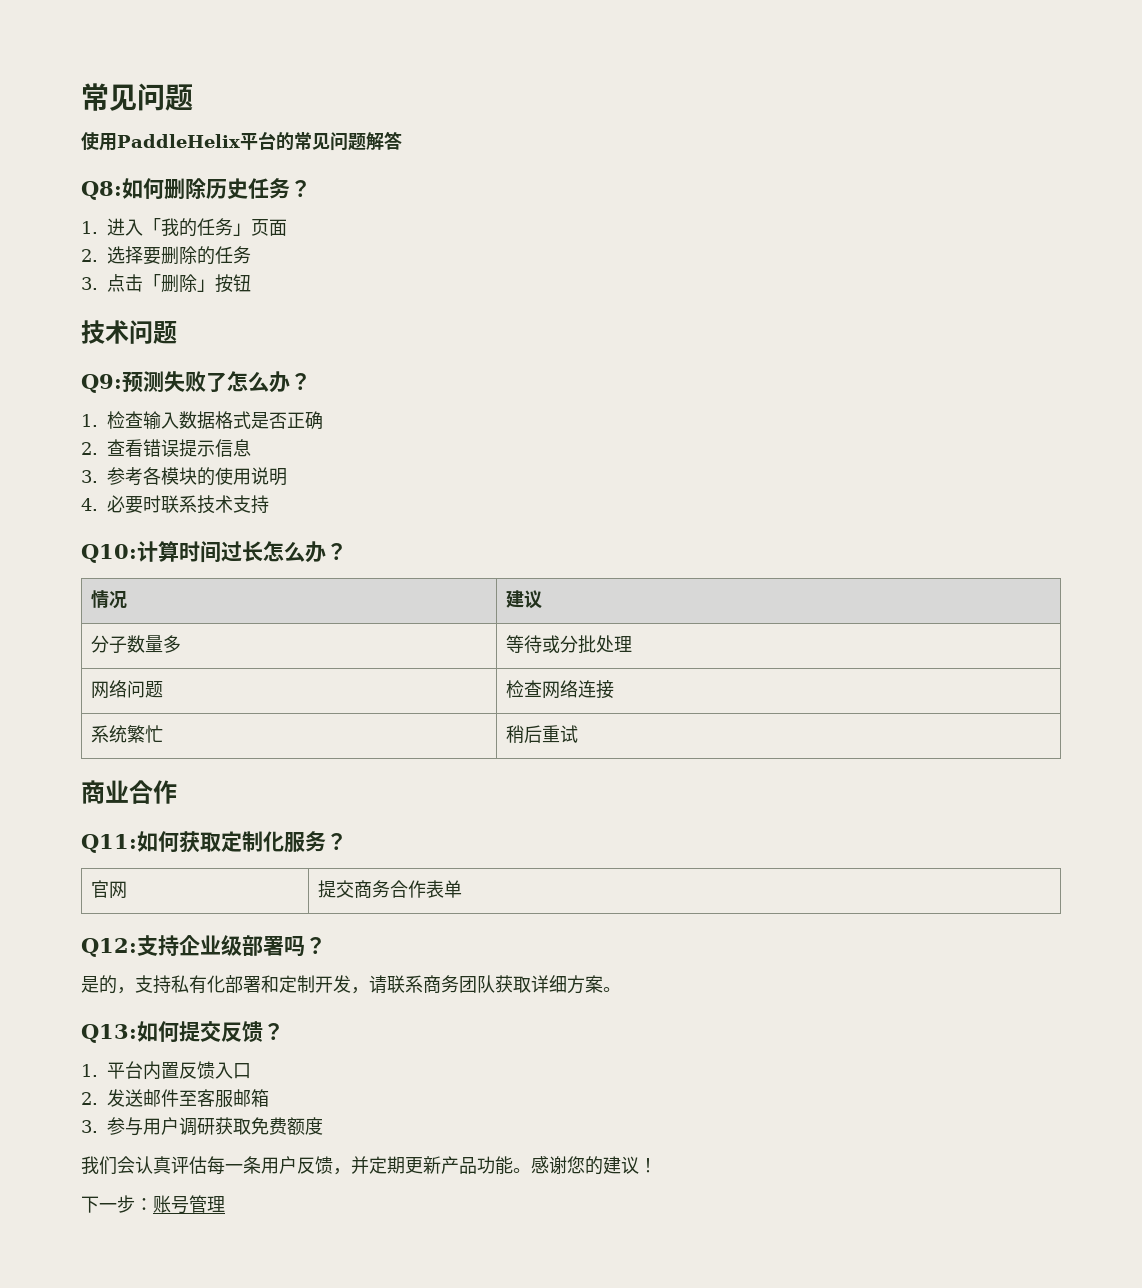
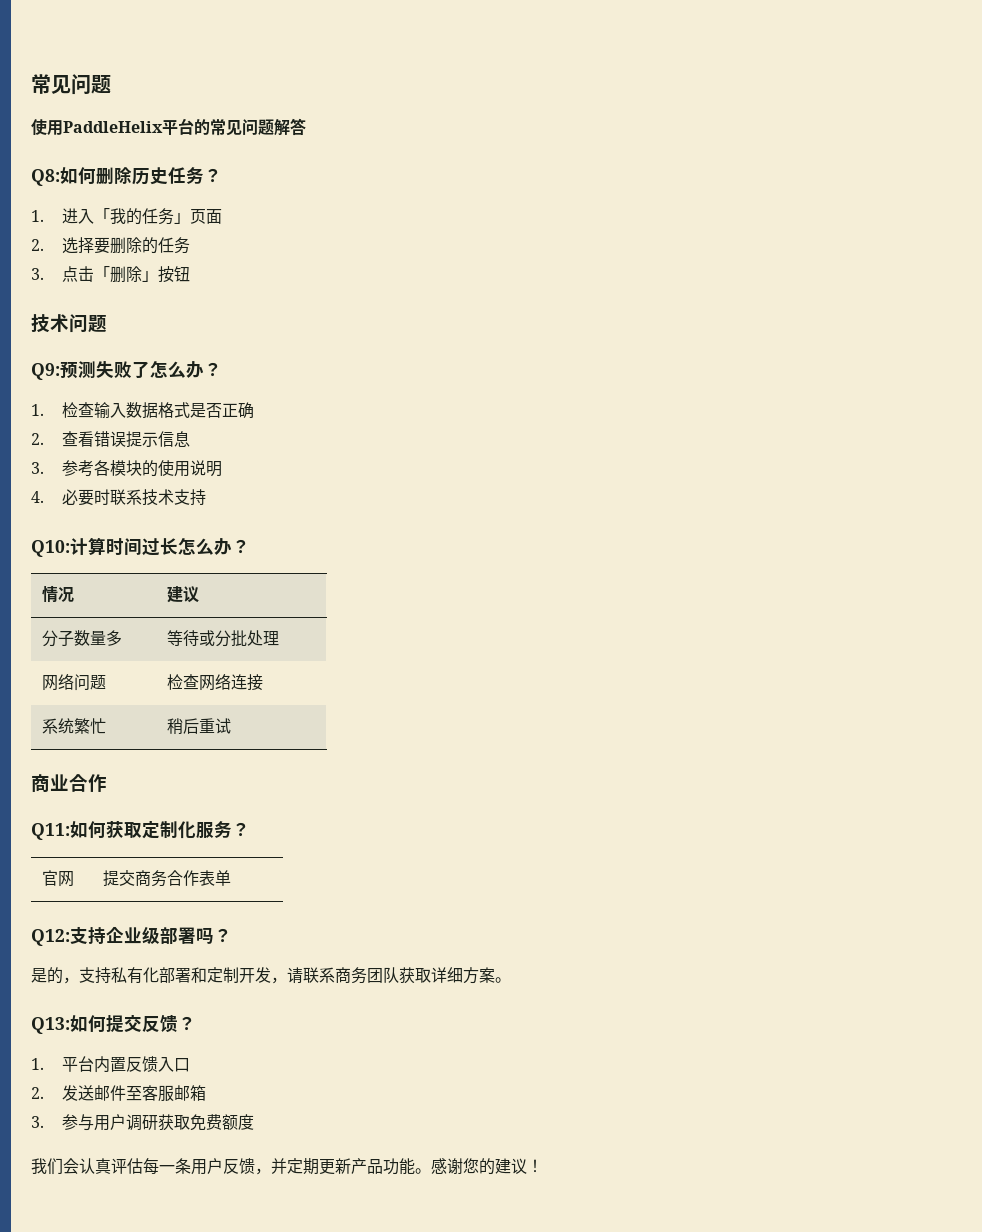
- 下一步：账号管理

